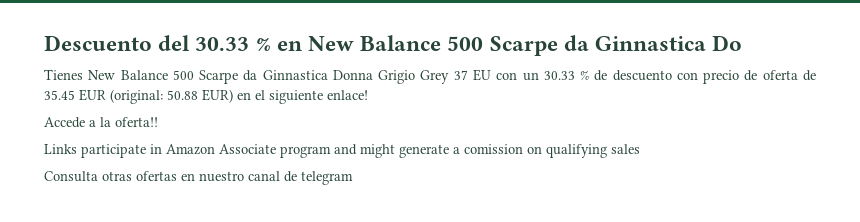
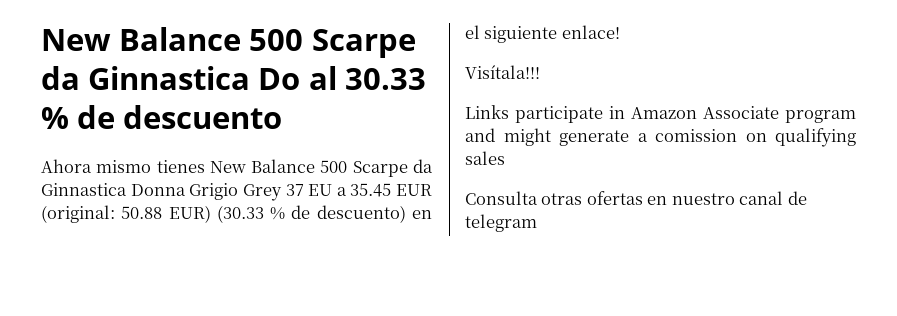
- Descuento del 30.33 % en New Balance 500 Scarpe da Ginnastica Do
- Tienes New Balance 500 Scarpe da Ginnastica Donna Grigio Grey 37 EU con un 30.33 % de descuento con precio de oferta de 35.45 EUR (original: 50.88 EUR) en el siguiente enlace!
+ New Balance 500 Scarpe da Ginnastica Do al 30.33 % de descuento
+ Ahora mismo tienes New Balance 500 Scarpe da Ginnastica Donna Grigio Grey 37 EU a 35.45 EUR (original: 50.88 EUR) (30.33 % de descuento) en el siguiente enlace!
- Accede a la oferta!!
+ Visítala!!!

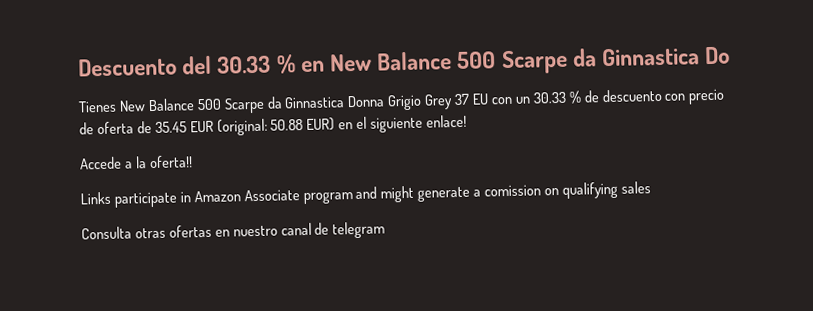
- New Balance 500 Scarpe da Ginnastica Do al 30.33 % de descuento
- Ahora mismo tienes New Balance 500 Scarpe da Ginnastica Donna Grigio Grey 37 EU a 35.45 EUR (original: 50.88 EUR) (30.33 % de descuento) en el siguiente enlace!
+ Descuento del 30.33 % en New Balance 500 Scarpe da Ginnastica Do
+ Tienes New Balance 500 Scarpe da Ginnastica Donna Grigio Grey 37 EU con un 30.33 % de descuento con precio de oferta de 35.45 EUR (original: 50.88 EUR) en el siguiente enlace!
- Visítala!!!
+ Accede a la oferta!!

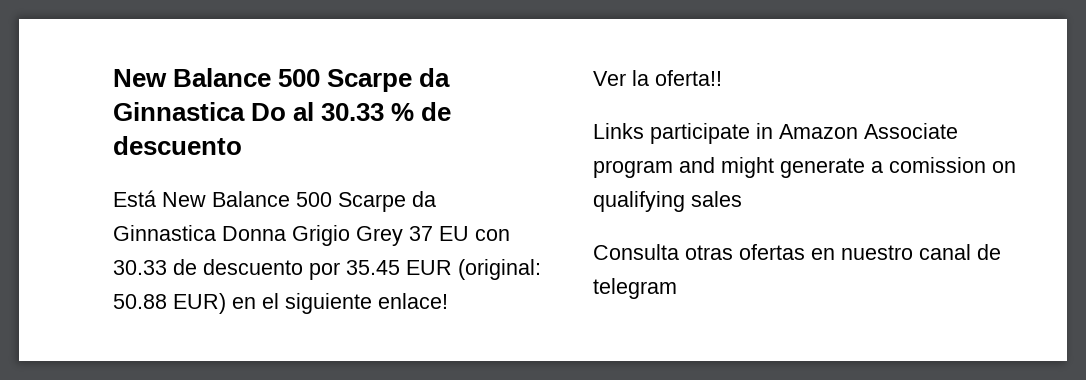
- Descuento del 30.33 % en New Balance 500 Scarpe da Ginnastica Do
- Tienes New Balance 500 Scarpe da Ginnastica Donna Grigio Grey 37 EU con un 30.33 % de descuento con precio de oferta de 35.45 EUR (original: 50.88 EUR) en el siguiente enlace!
+ New Balance 500 Scarpe da Ginnastica Do al 30.33 % de descuento
+ Está New Balance 500 Scarpe da Ginnastica Donna Grigio Grey 37 EU con 30.33 de descuento por 35.45 EUR (original: 50.88 EUR) en el siguiente enlace!
- Accede a la oferta!!
+ Ver la oferta!!

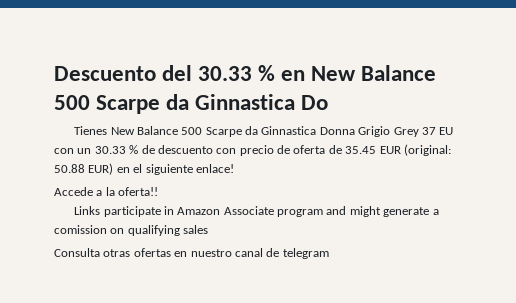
- New Balance 500 Scarpe da Ginnastica Do al 30.33 % de descuento
- Está New Balance 500 Scarpe da Ginnastica Donna Grigio Grey 37 EU con 30.33 de descuento por 35.45 EUR (original: 50.88 EUR) en el siguiente enlace!
+ Descuento del 30.33 % en New Balance 500 Scarpe da Ginnastica Do
+ Tienes New Balance 500 Scarpe da Ginnastica Donna Grigio Grey 37 EU con un 30.33 % de descuento con precio de oferta de 35.45 EUR (original: 50.88 EUR) en el siguiente enlace!
- Ver la oferta!!
+ Accede a la oferta!!

